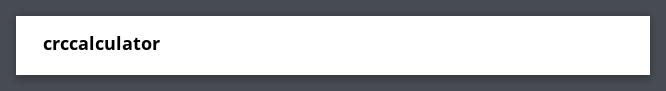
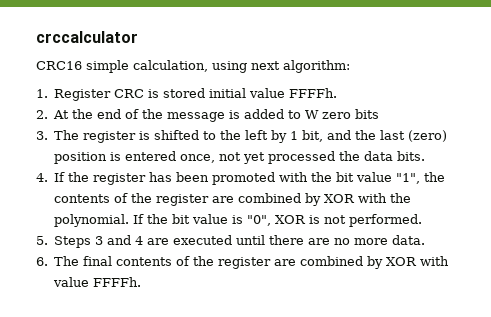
+ CRC16 simple calculation, using next algorithm:
+ 1. Register CRC is stored initial value FFFFh.
+ 2. At the end of the message is added to W zero bits
+ 3. The register is shifted to the left by 1 bit, and the last (zero) position is entered once, not yet processed the data bits.
+ 4. If the register has been promoted with the bit value "1", the contents of the register are combined by XOR with the polynomial. If the bit value is "0", XOR is not performed.
+ 5. Steps 3 and 4 are executed until there are no more data.
+ 6. The final contents of the register are combined by XOR with value FFFFh.

